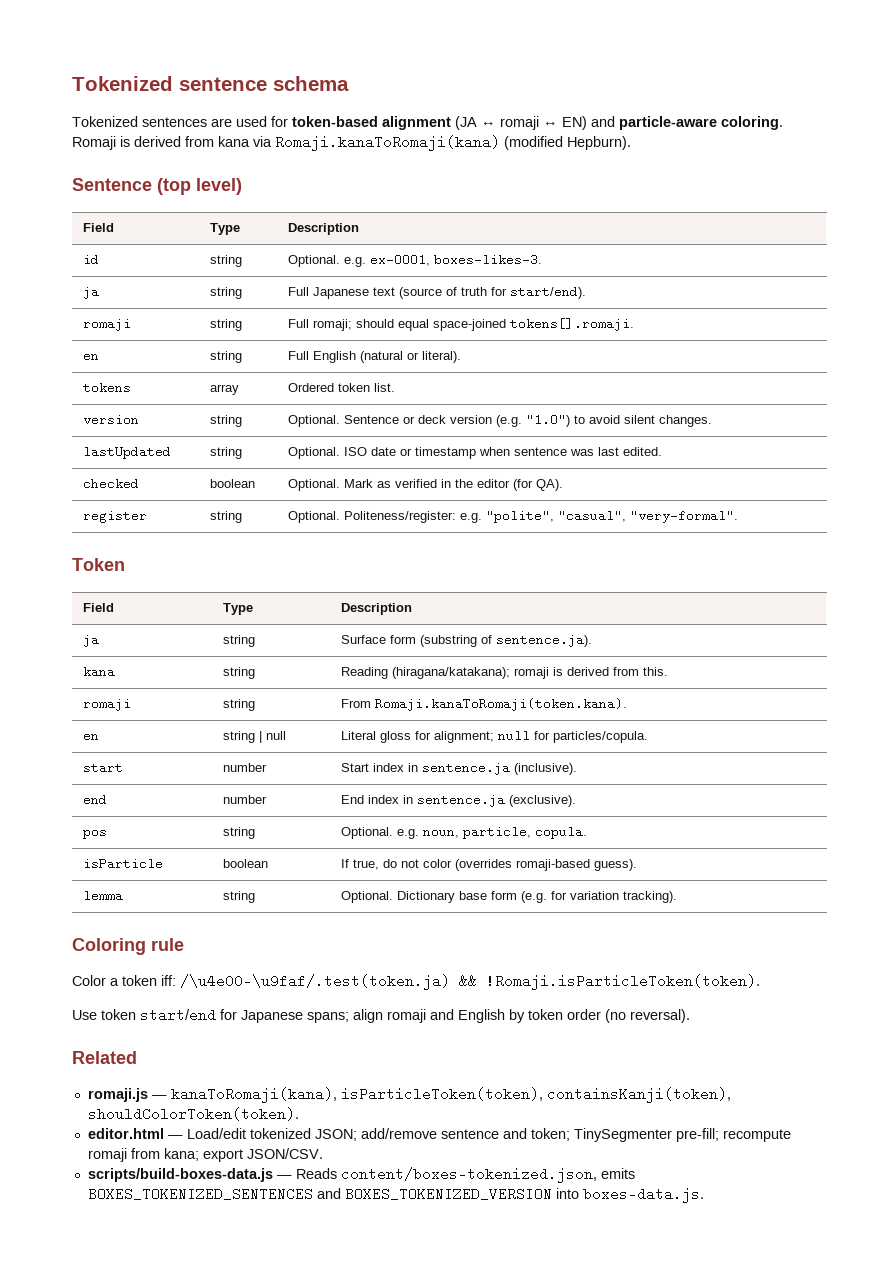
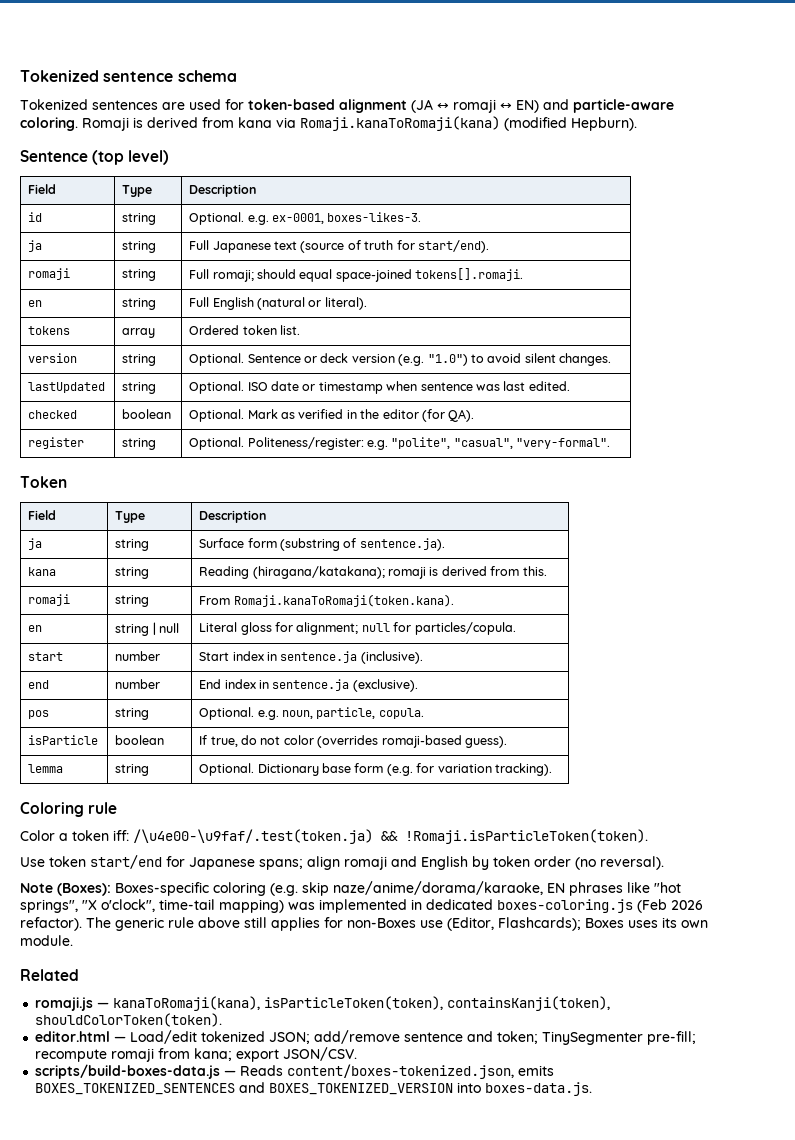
+ Note (Boxes): Boxes-specific coloring (e.g. skip naze/anime/dorama/karaoke, EN phrases like "hot springs", "X o'clock", time-tail mapping) was implemented in dedicated boxes-coloring.js (Feb 2026 refactor). The generic rule above still applies for non-Boxes use (Editor, Flashcards); Boxes uses its own module.

